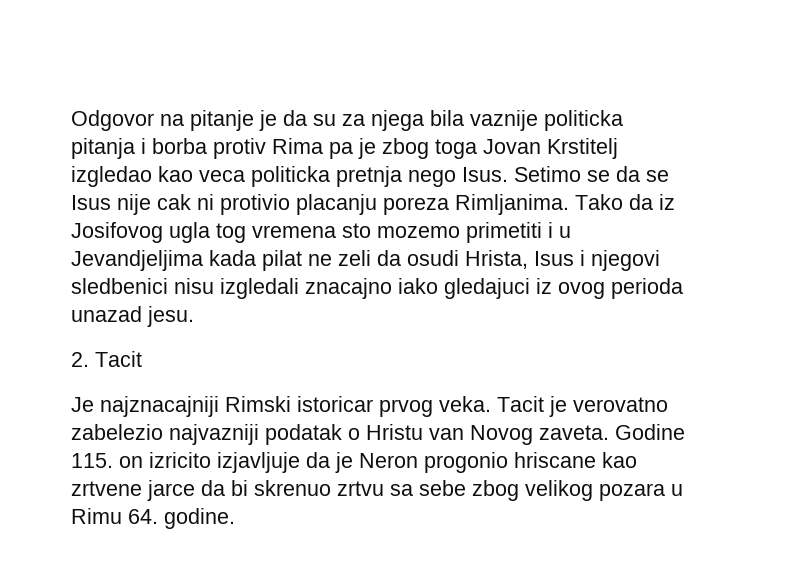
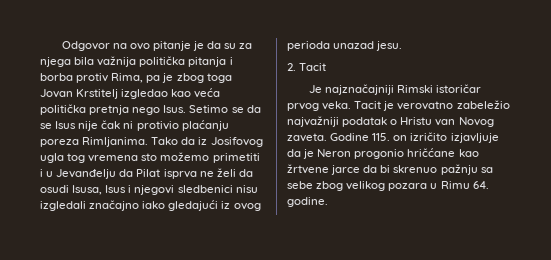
- Odgovor na pitanje je da su za njega bila vaznije politicka pitanja i borba protiv Rima pa je zbog toga Jovan Krstitelj izgledao kao veca politicka pretnja nego Isus.
+ Odgovor na ovo pitanje je da su za njega bila važnija politička pitanja i borba protiv Rima, pa je zbog toga Jovan Krstitelj izgledao kao veća politička pretnja nego Isus.
- Setimo se da se Isus nije cak ni protivio placanju poreza Rimljanima.
+ Setimo se da se Isus nije čak ni protivio plaćanju poreza Rimljanima.
- Tako da iz Josifovog ugla tog vremena sto mozemo primetiti i u Jevandjeljima kada pilat ne zeli da osudi Hrista, Isus i njegovi sledbenici nisu izgledali znacajno iako gledajuci iz ovog perioda unazad jesu.
+ Tako da iz Josifovog ugla tog vremena sto možemo primetiti i u Jevanđelju da Pilat isprva ne želi da osudi Isusa, Isus i njegovi sledbenici nisu izgledali značajno iako gledajući iz ovog perioda unazad jesu.
- Je najznacajniji Rimski istoricar prvog veka.
+ Je najznačajniji Rimski istoričar prvog veka.
- Tacit je verovatno zabelezio najvazniji podatak o Hristu van Novog zaveta.
+ Tacit je verovatno zabeležio najvažniji podatak o Hristu van Novog zaveta.
- Godine 115. on izricito izjavljuje da je Neron progonio hriscane kao zrtvene jarce da bi skrenuo zrtvu sa sebe zbog velikog pozara u Rimu 64. godine.
+ Godine 115. on izričito izjavljuje da je Neron progonio hričćane kao žrtvene jarce da bi skrenuo pažnju sa sebe zbog velikog pozara u Rimu 64. godine.

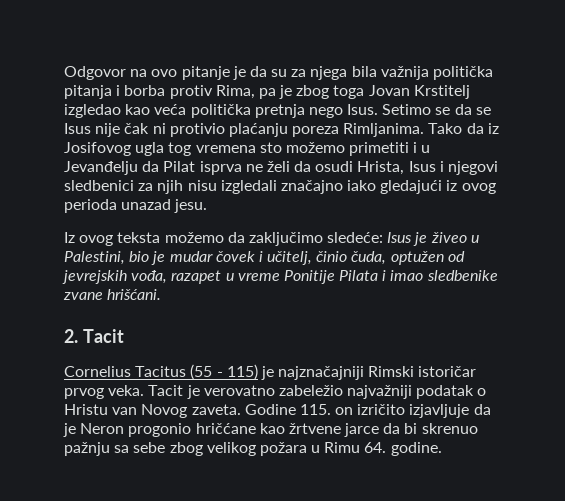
- Tako da iz Josifovog ugla tog vremena sto možemo primetiti i u Jevanđelju da Pilat isprva ne želi da osudi Isusa, Isus i njegovi sledbenici nisu izgledali značajno iako gledajući iz ovog perioda unazad jesu.
+ Tako da iz Josifovog ugla tog vremena sto možemo primetiti i u Jevanđelju da Pilat isprva ne želi da osudi Hrista, Isus i njegovi sledbenici za njih nisu izgledali značajno iako gledajući iz ovog perioda unazad jesu.
+ Iz ovog teksta možemo da zaključimo sledeće: Isus je živeo u Palestini, bio je mudar čovek i učitelj, činio čuda, optužen od jevrejskih vođa, razapet u vreme Ponitije Pilata i imao sledbenike zvane hrišćani.
  2. Tacit
- Je najznačajniji Rimski istoričar prvog veka.
+ Cornelius Tacitus (55 - 115) je najznačajniji Rimski istoričar prvog veka.
- Godine 115. on izričito izjavljuje da je Neron progonio hričćane kao žrtvene jarce da bi skrenuo pažnju sa sebe zbog velikog pozara u Rimu 64. godine.
+ Godine 115. on izričito izjavljuje da je Neron progonio hričćane kao žrtvene jarce da bi skrenuo pažnju sa sebe zbog velikog požara u Rimu 64. godine.

